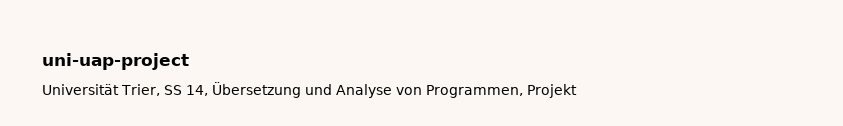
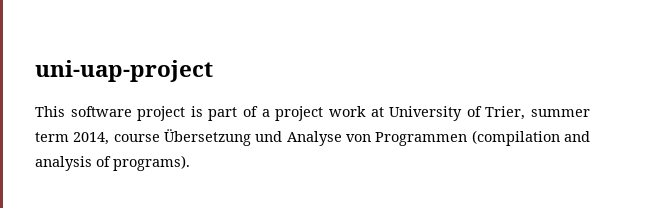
- Universität Trier, SS 14, Übersetzung und Analyse von Programmen, Projekt
+ This software project is part of a project work at University of Trier, summer term 2014, course Übersetzung und Analyse von Programmen (compilation and analysis of programs).

